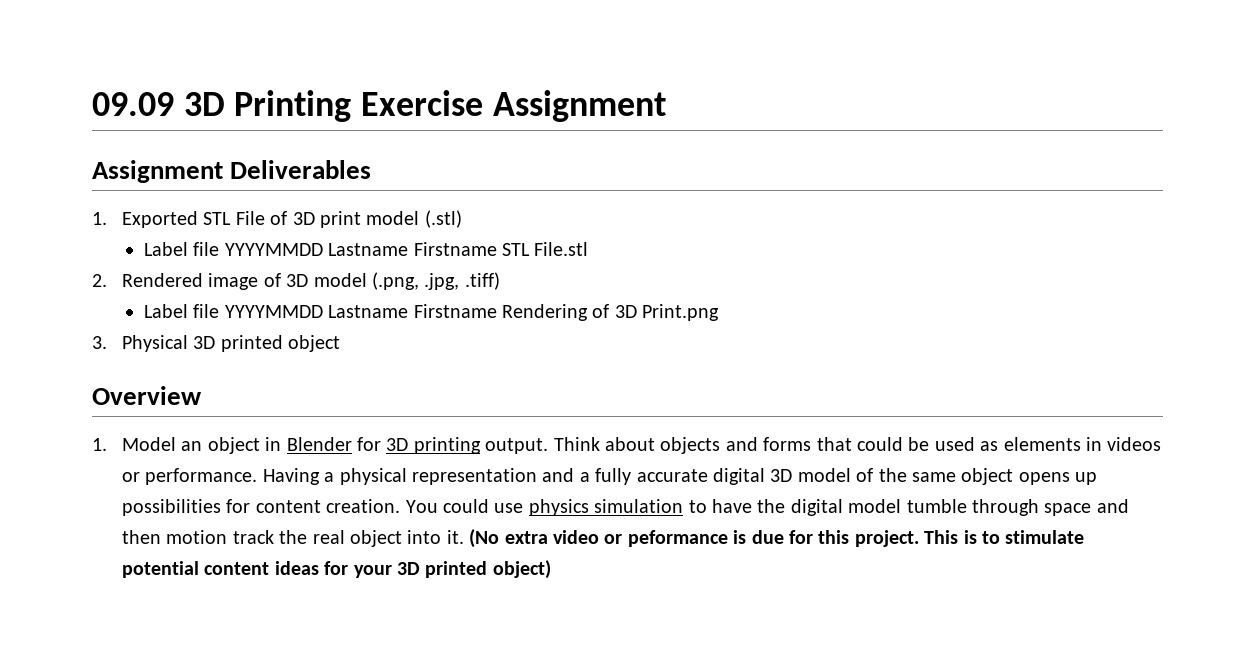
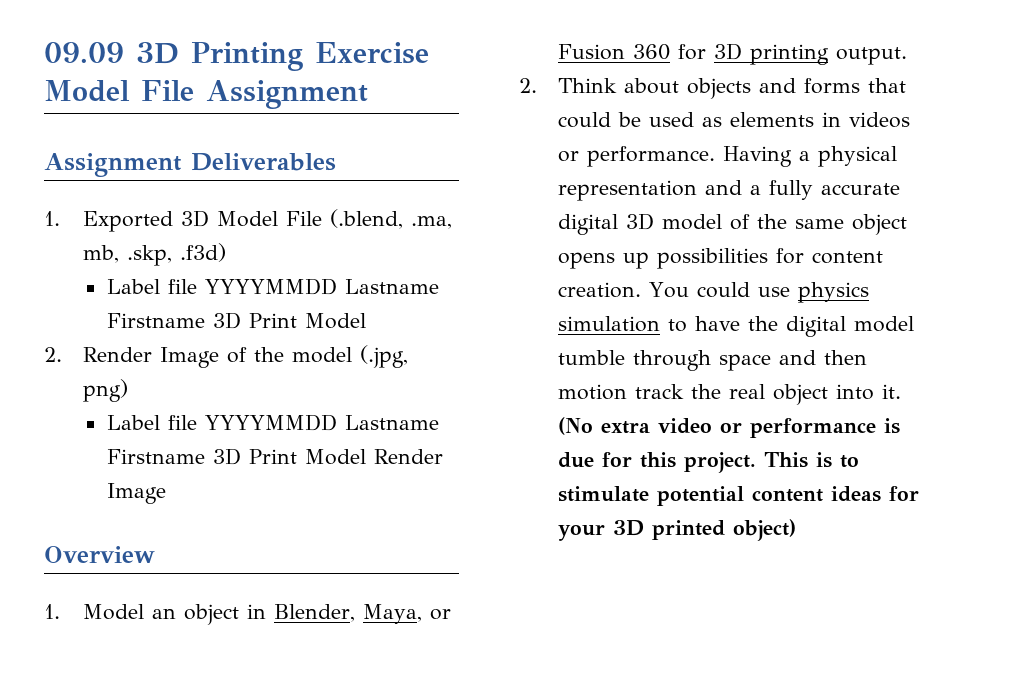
- 09.09 3D Printing Exercise Assignment
+ 09.09 3D Printing Exercise Model File Assignment
- 1. Exported STL File of 3D print model (.stl)
- Label file YYYYMMDD Lastname Firstname STL File.stl
- 2. Rendered image of 3D model (.png, .jpg, .tiff)
- Label file YYYYMMDD Lastname Firstname Rendering of 3D Print.png
- 3. Physical 3D printed object
+ 1. Exported 3D Model File (.blend, .ma, mb, .skp, .f3d)
+ Label file YYYYMMDD Lastname Firstname 3D Print Model
+ 2. Render Image of the model (.jpg, png)
+ Label file YYYYMMDD Lastname Firstname 3D Print Model Render Image
- 1. Model an object in Blender for 3D printing output. Think about objects and forms that could be used as elements in videos or performance.
+ 1. Model an object in Blender, Maya, or Fusion 360 for 3D printing output.
+ 2. Think about objects and forms that could be used as elements in videos or performance.
- (No extra video or peformance is due for this project.
+ (No extra video or performance is due for this project.

